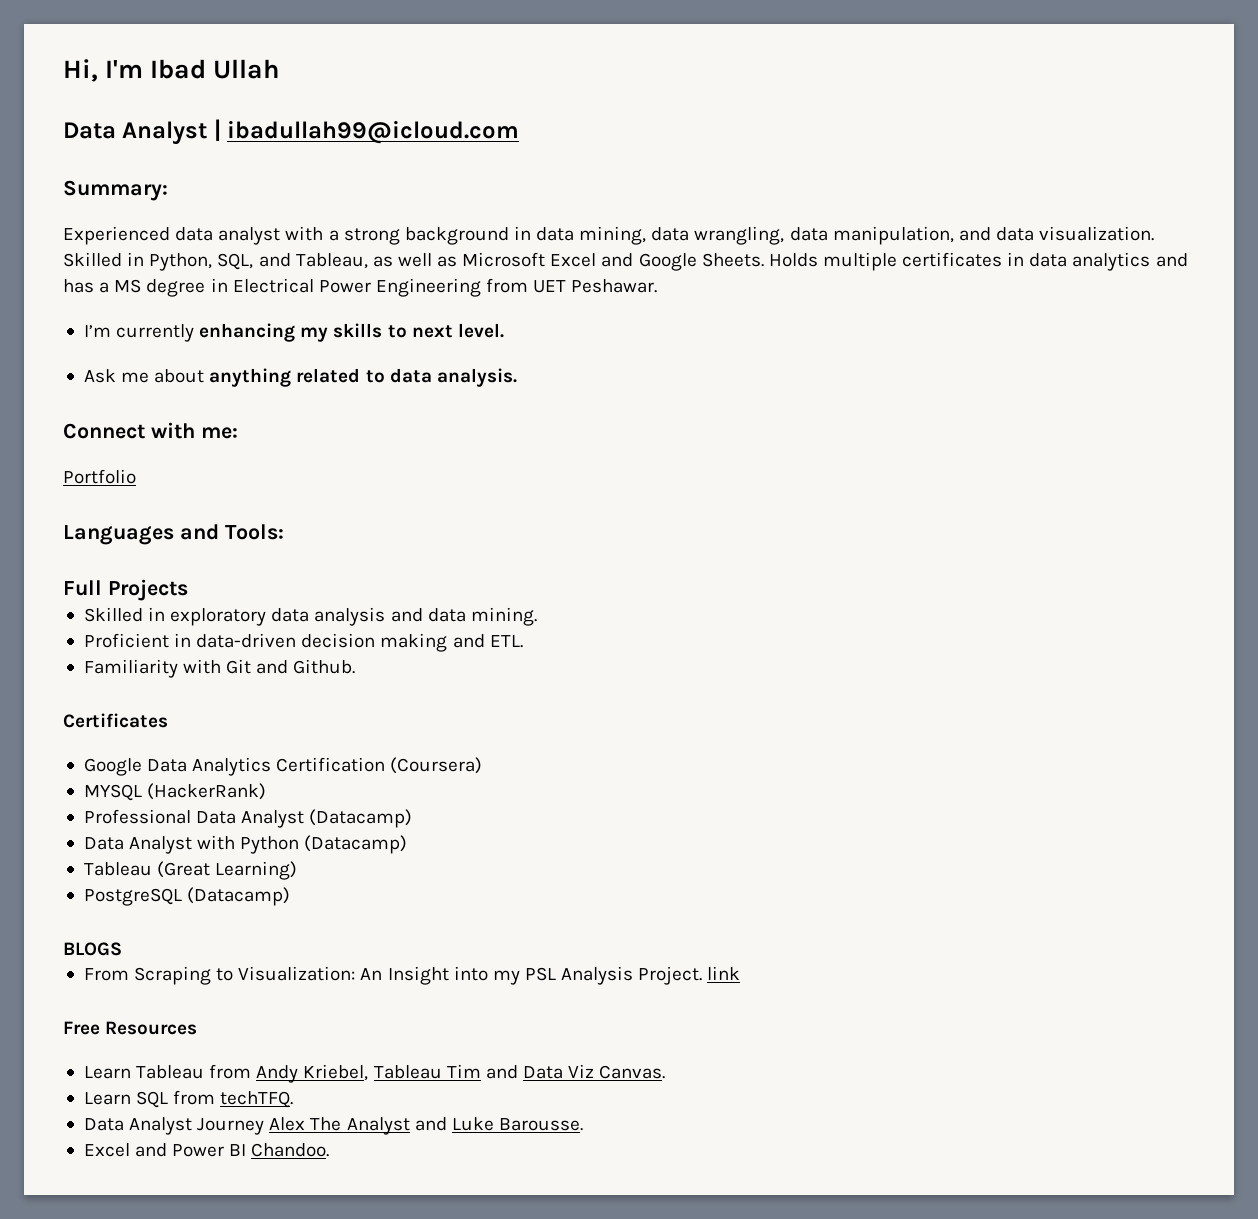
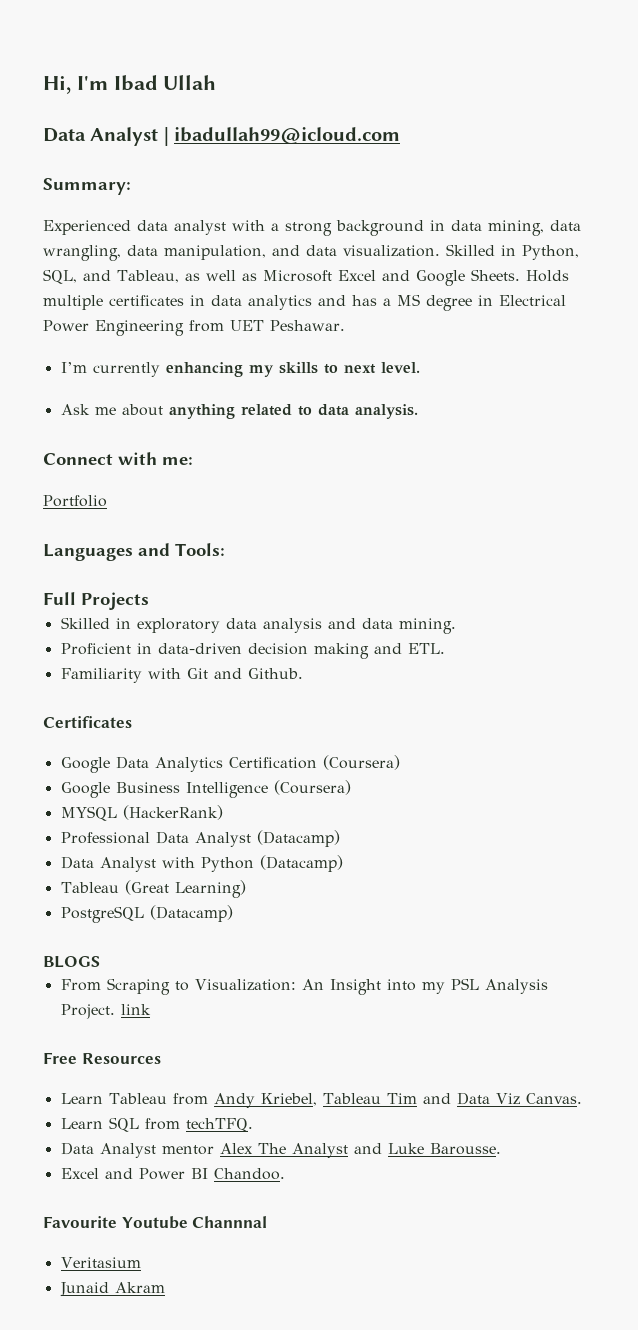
+ Google Business Intelligence (Coursera)
- Data Analyst Journey Alex The Analyst and Luke Barousse.
+ Data Analyst mentor Alex The Analyst and Luke Barousse.
+ Favourite Youtube Channnal
+ Veritasium
+ Junaid Akram

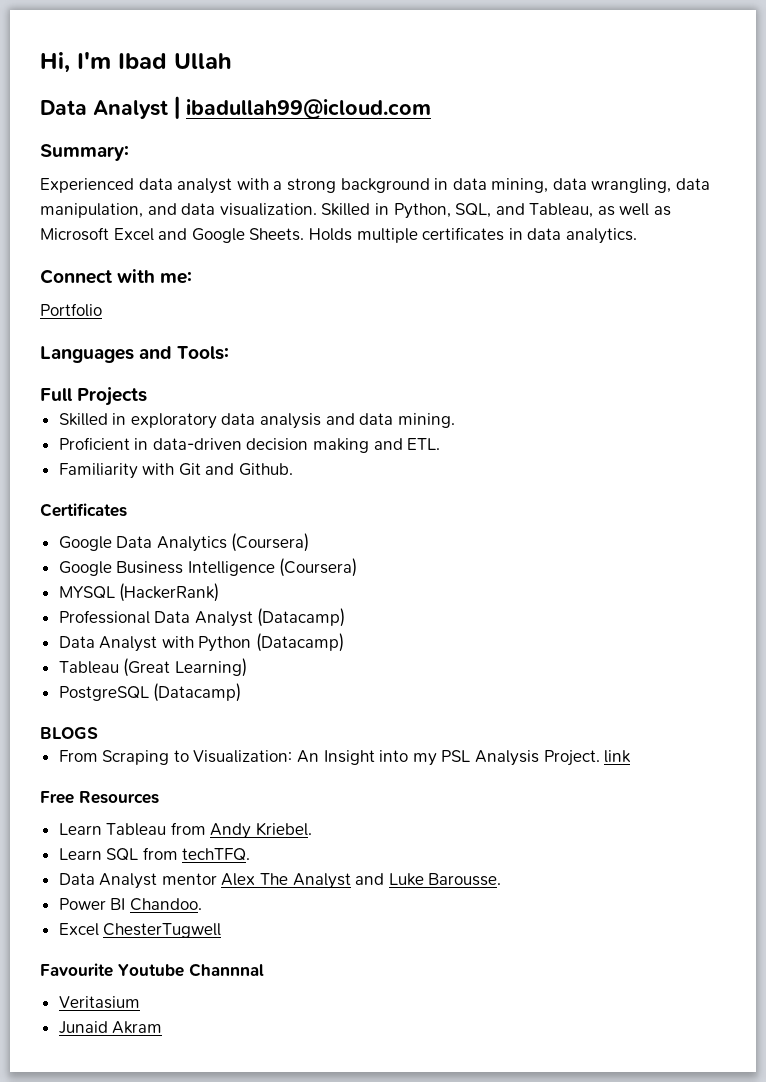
- Holds multiple certificates in data analytics and has a MS degree in Electrical Power Engineering from UET Peshawar.
- I’m currently enhancing my skills to next level.
- Ask me about anything related to data analysis.
+ Holds multiple certificates in data analytics.
- Google Data Analytics Certification (Coursera)
+ Google Data Analytics (Coursera)
- Learn Tableau from Andy Kriebel, Tableau Tim and Data Viz Canvas.
+ Learn Tableau from Andy Kriebel.
- Excel and Power BI Chandoo.
+ Power BI Chandoo.
+ Excel ChesterTugwell

